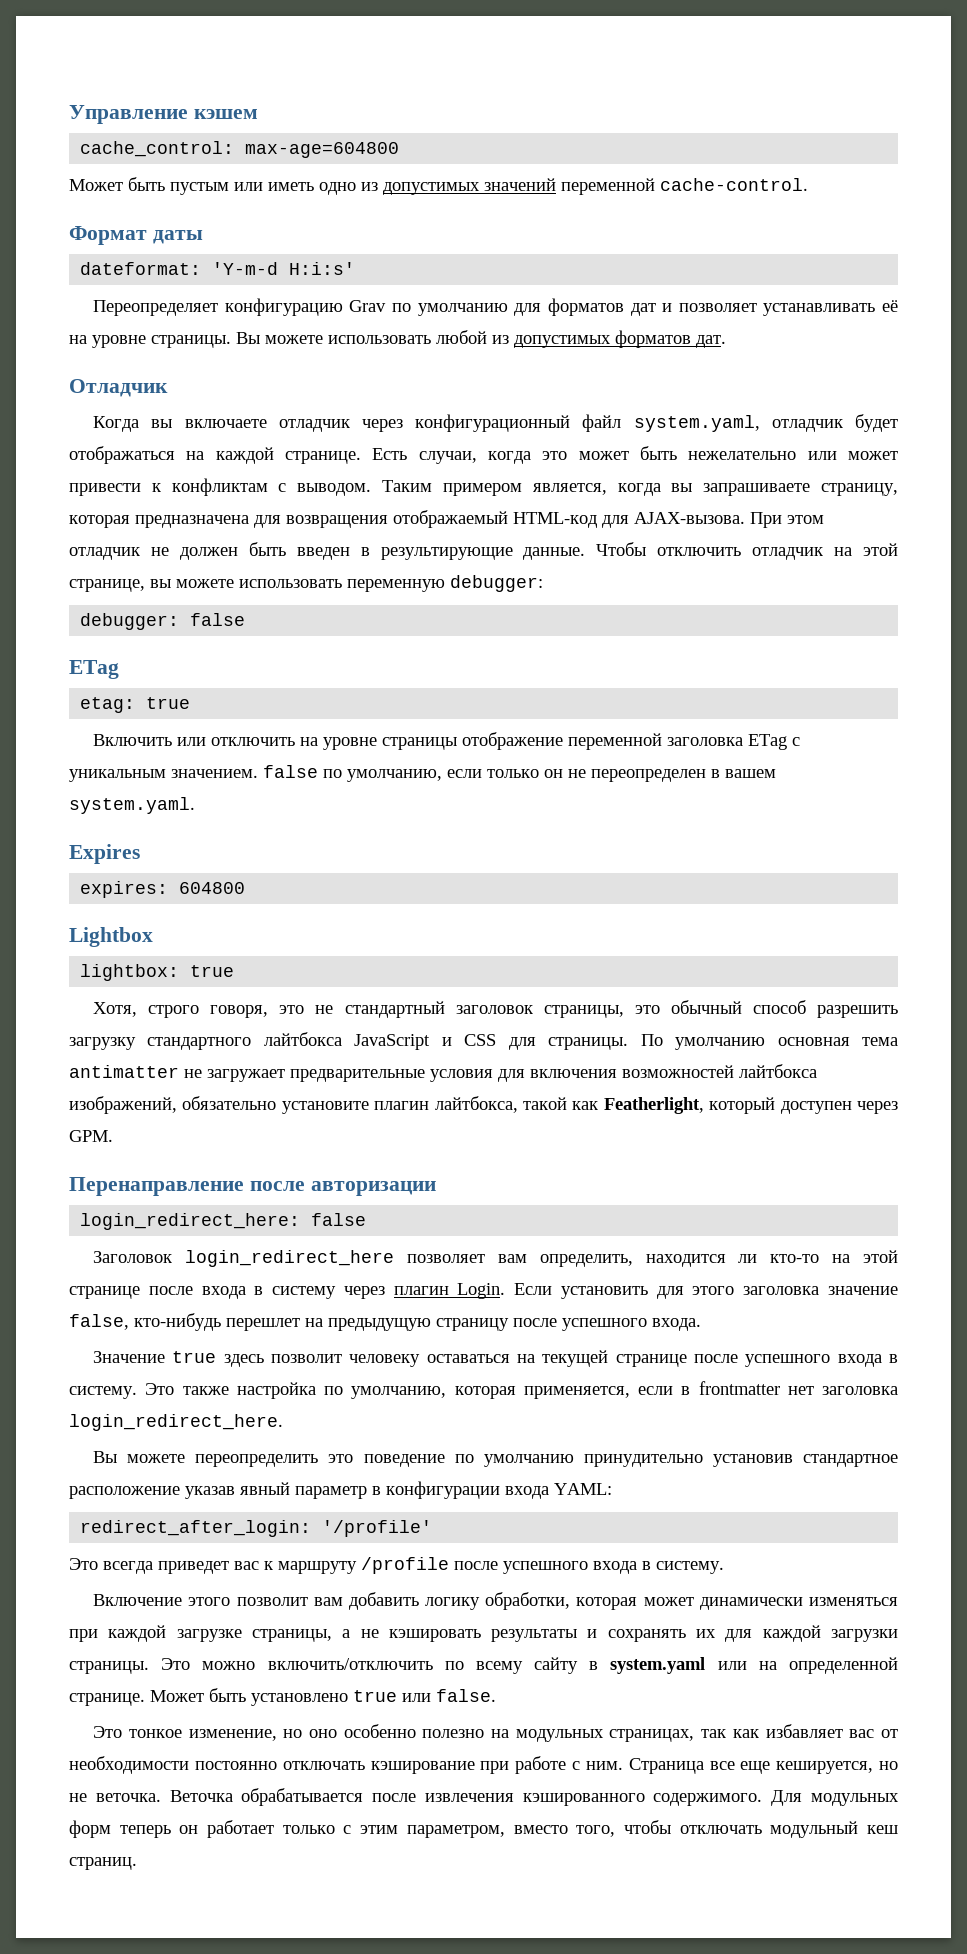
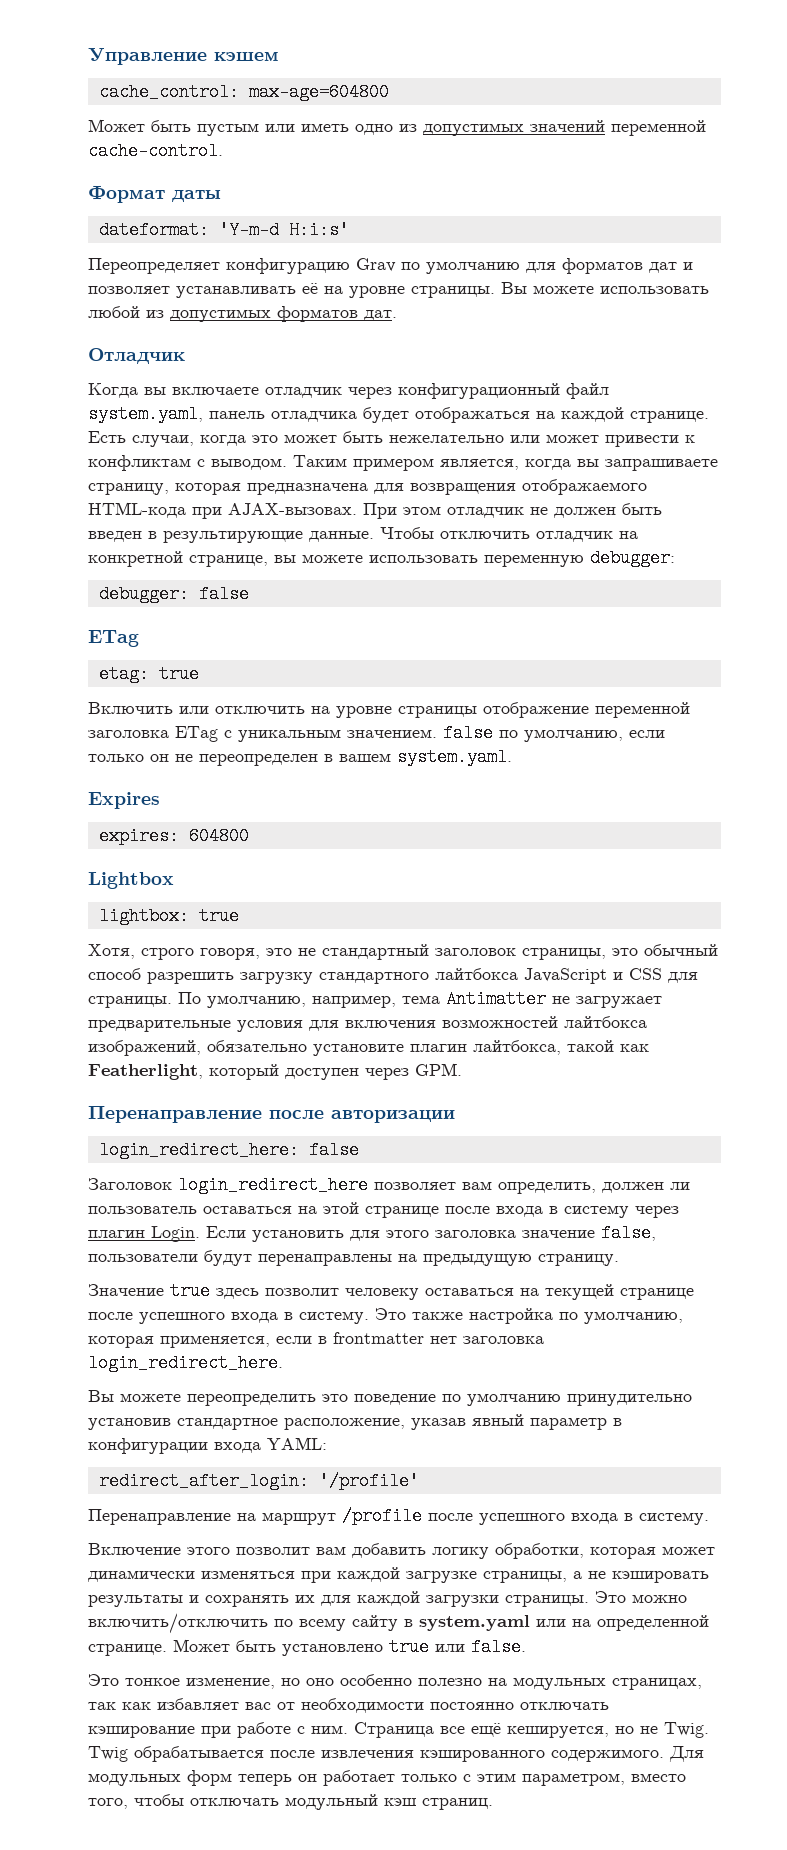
- Когда вы включаете отладчик через конфигурационный файл system.yaml, отладчик будет отображаться на каждой странице.
+ Когда вы включаете отладчик через конфигурационный файл system.yaml, панель отладчика будет отображаться на каждой странице.
- Таким примером является, когда вы запрашиваете страницу, которая предназначена для возвращения отображаемый HTML-код для AJAX-вызова.
+ Таким примером является, когда вы запрашиваете страницу, которая предназначена для возвращения отображаемого HTML-кода при AJAX-вызовах.
- Чтобы отключить отладчик на этой странице, вы можете использовать переменную debugger:
+ Чтобы отключить отладчик на конкретной странице, вы можете использовать переменную debugger:
- По умолчанию основная тема antimatter не загружает предварительные условия для включения возможностей лайтбокса изображений, обязательно установите плагин лайтбокса, такой как Featherlight, который доступен через GPM.
+ По умолчанию, например, тема Antimatter не загружает предварительные условия для включения возможностей лайтбокса изображений, обязательно установите плагин лайтбокса, такой как Featherlight, который доступен через GPM.
- Заголовок login_redirect_here позволяет вам определить, находится ли кто-то на этой странице после входа в систему через плагин Login.
+ Заголовок login_redirect_here позволяет вам определить, должен ли пользователь оставаться на этой странице после входа в систему через плагин Login.
- Если установить для этого заголовка значение false, кто-нибудь перешлет на предыдущую страницу после успешного входа.
+ Если установить для этого заголовка значение false, пользователи будут перенаправлены на предыдущую страницу.
- Вы можете переопределить это поведение по умолчанию принудительно установив стандартное расположение указав явный параметр в конфигурации входа YAML:
+ Вы можете переопределить это поведение по умолчанию принудительно установив стандартное расположение, указав явный параметр в конфигурации входа YAML:
- Это всегда приведет вас к маршруту /profile после успешного входа в систему.
+ Перенаправление на маршрут /profile после успешного входа в систему.
- Страница все еще кешируется, но не веточка. Веточка обрабатывается после извлечения кэшированного содержимого.
+ Страница все ещё кешируется, но не Twig. Twig обрабатывается после извлечения кэшированного содержимого.
- Для модульных форм теперь он работает только с этим параметром, вместо того, чтобы отключать модульный кеш страниц.
+ Для модульных форм теперь он работает только с этим параметром, вместо того, чтобы отключать модульный кэш страниц.

